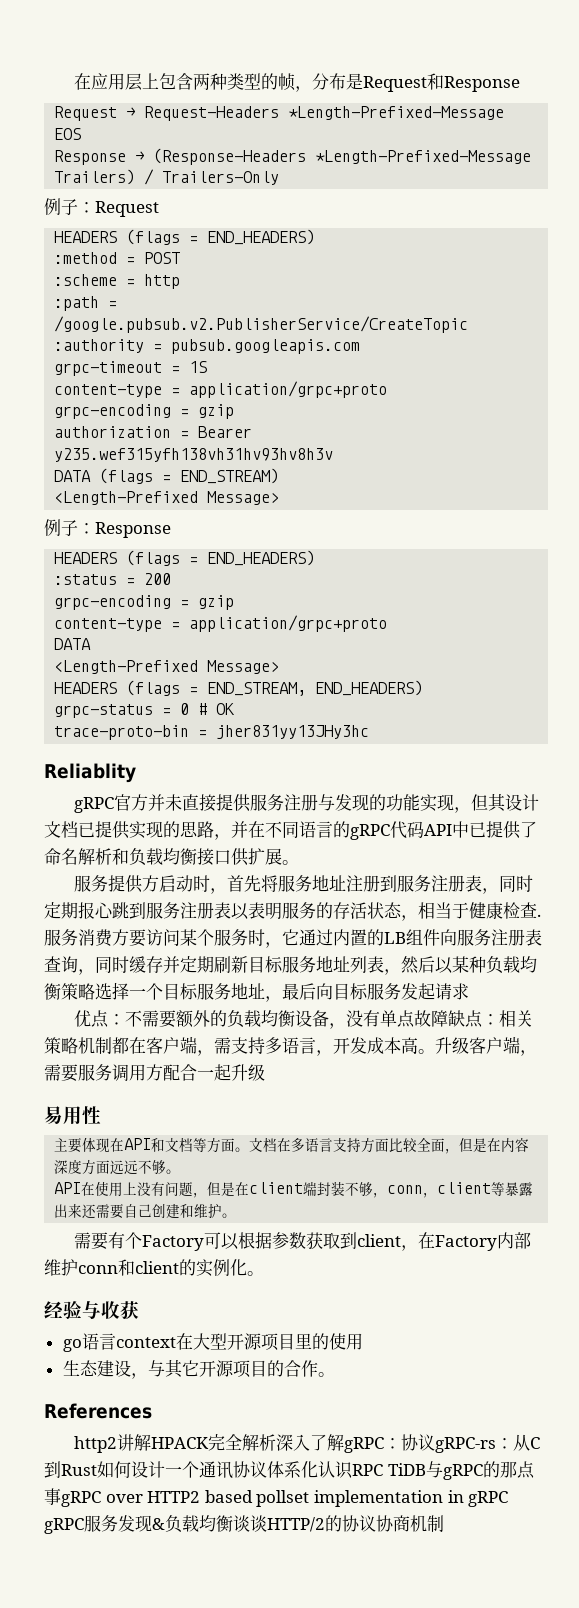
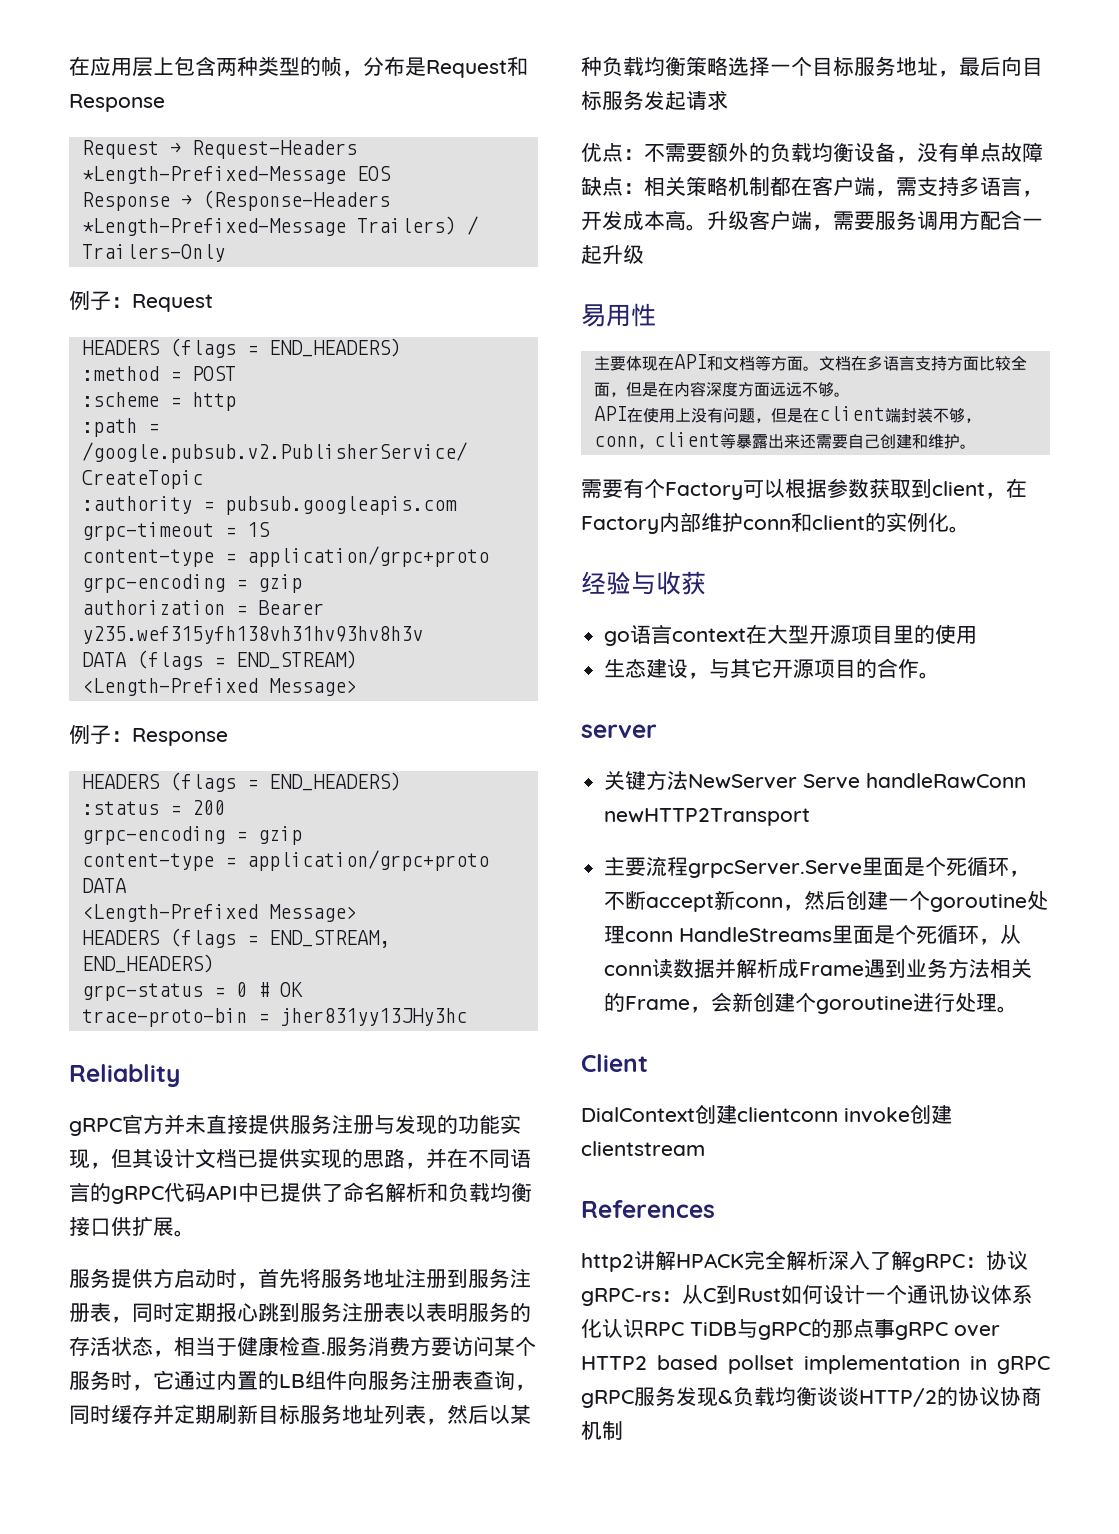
+ server
+ 关键方法NewServer Serve handleRawConn newHTTP2Transport
+ 主要流程grpcServer.Serve里面是个死循环，不断accept新conn，然后创建一个goroutine处理conn HandleStreams里面是个死循环，从conn读数据并解析成Frame遇到业务方法相关的Frame，会新创建个goroutine进行处理。
+ Client
+ DialContext创建clientconn invoke创建clientstream

